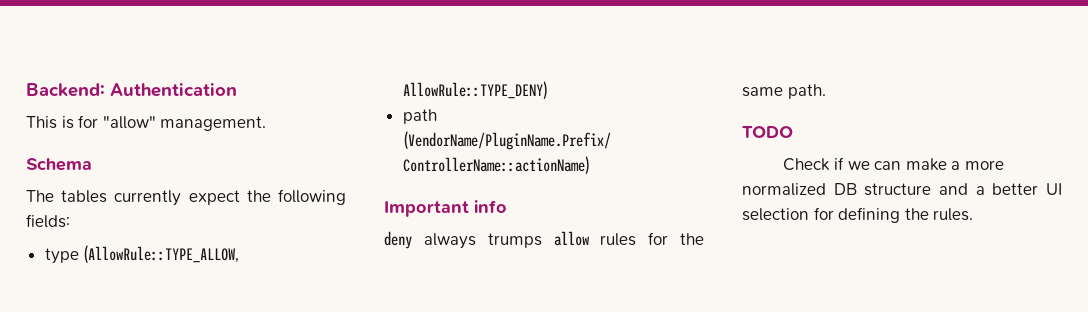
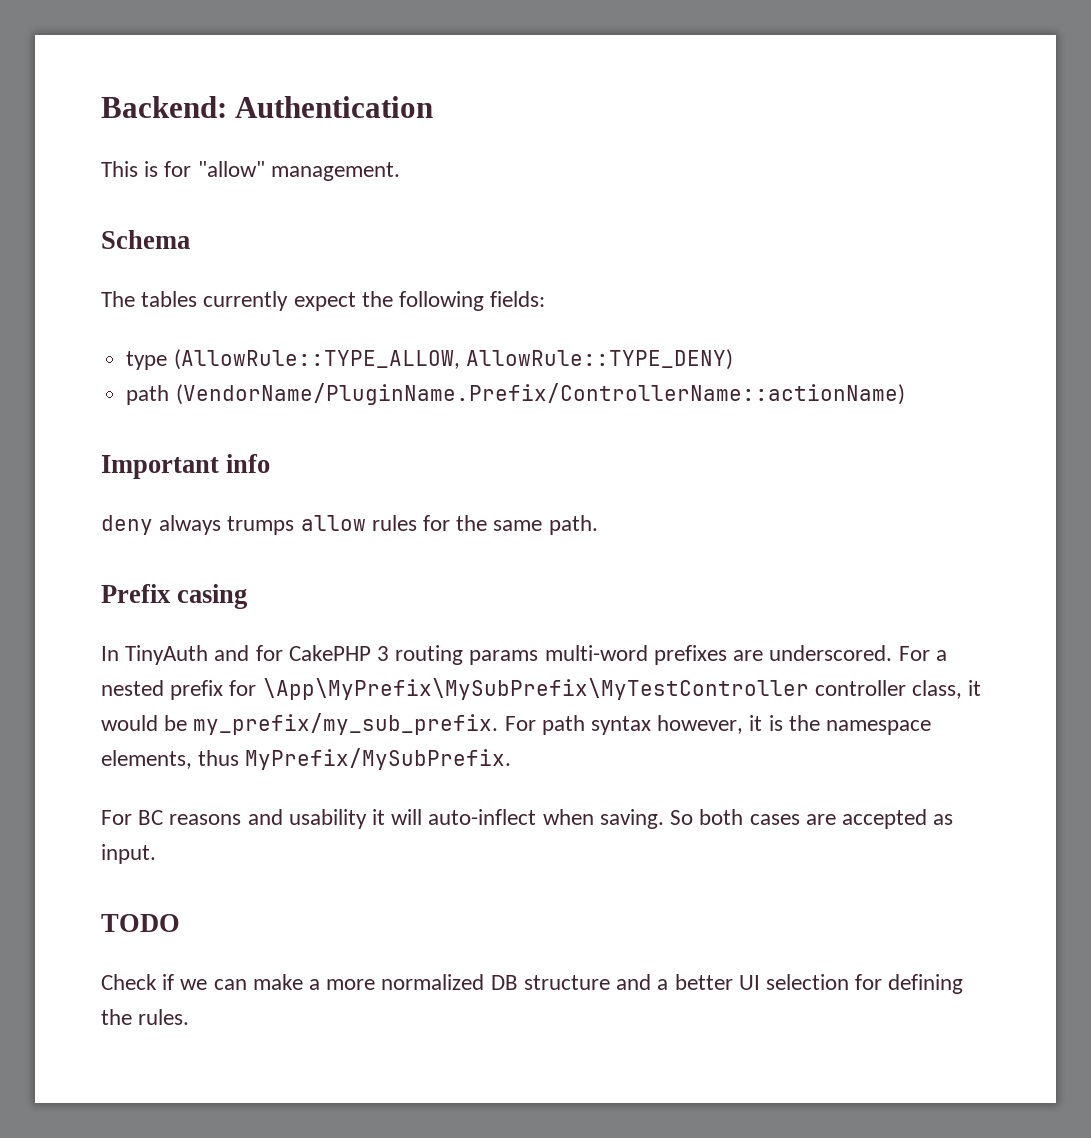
+ Prefix casing
+ In TinyAuth and for CakePHP 3 routing params multi-word prefixes are underscored. For a nested prefix for \App\MyPrefix\MySubPrefix\MyTestController controller class, it would be my_prefix/my_sub_prefix. For path syntax however, it is the namespace elements, thus MyPrefix/MySubPrefix.
+ For BC reasons and usability it will auto-inflect when saving. So both cases are accepted as input.

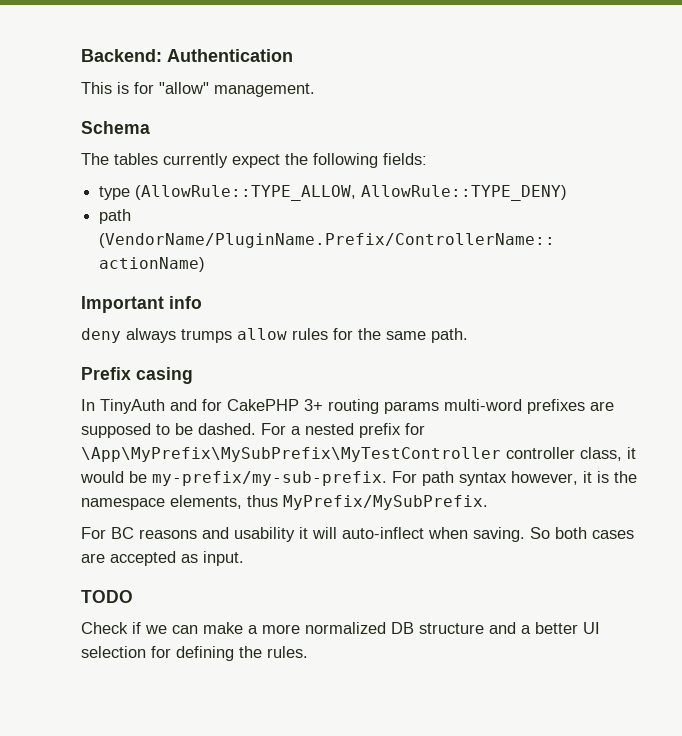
- In TinyAuth and for CakePHP 3 routing params multi-word prefixes are underscored.
+ In TinyAuth and for CakePHP 3+ routing params multi-word prefixes are supposed to be dashed.
- For a nested prefix for \App\MyPrefix\MySubPrefix\MyTestController controller class, it would be my_prefix/my_sub_prefix.
+ For a nested prefix for \App\MyPrefix\MySubPrefix\MyTestController controller class, it would be my-prefix/my-sub-prefix.

